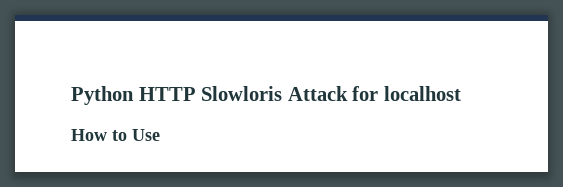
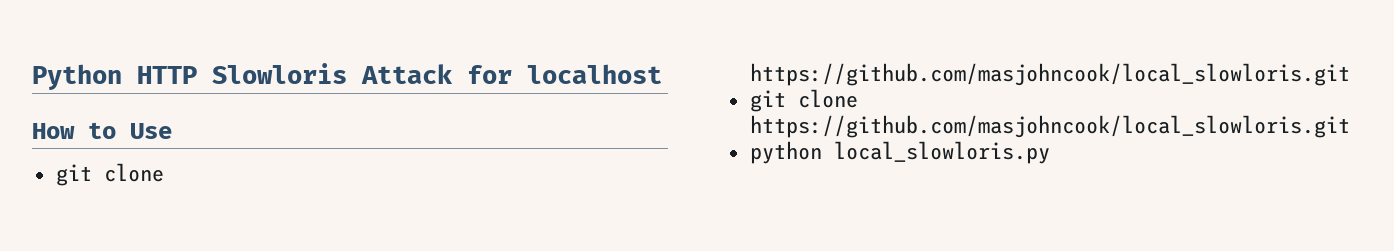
  How to Use
+ git clone https://github.com/masjohncook/local_slowloris.git
+ git clone https://github.com/masjohncook/local_slowloris.git
+ python local_slowloris.py

